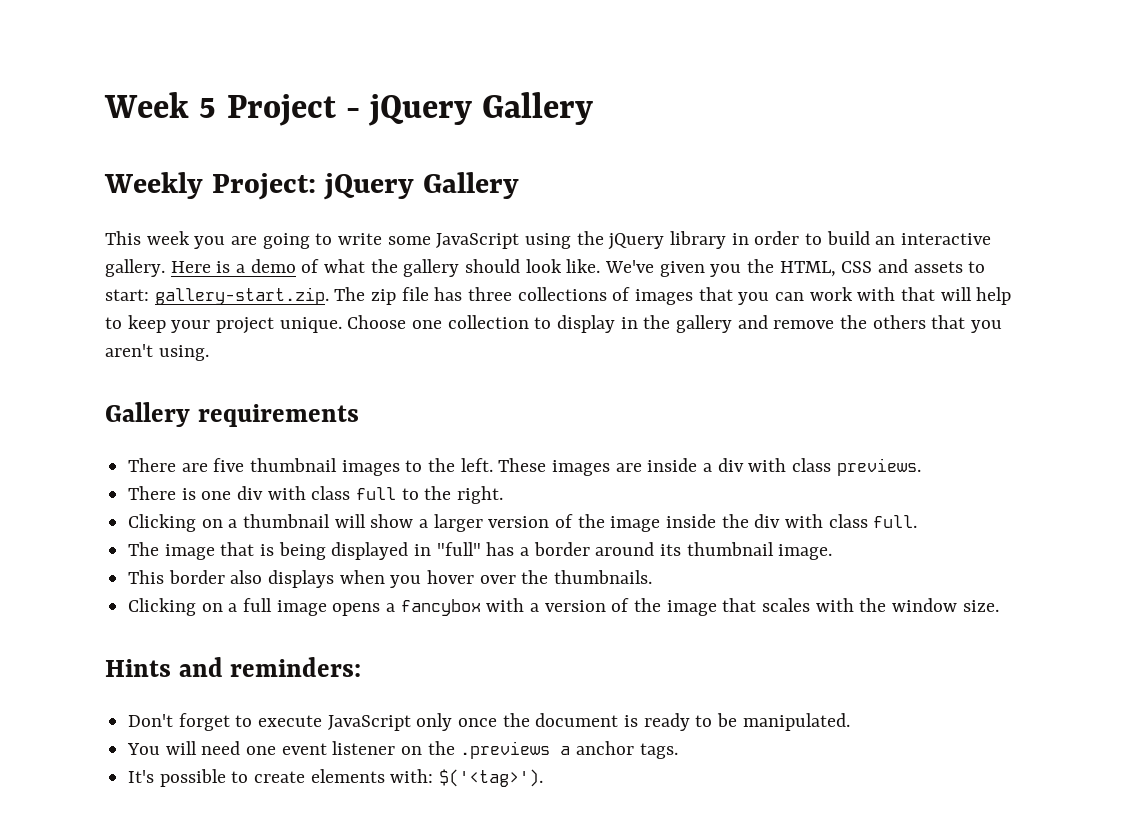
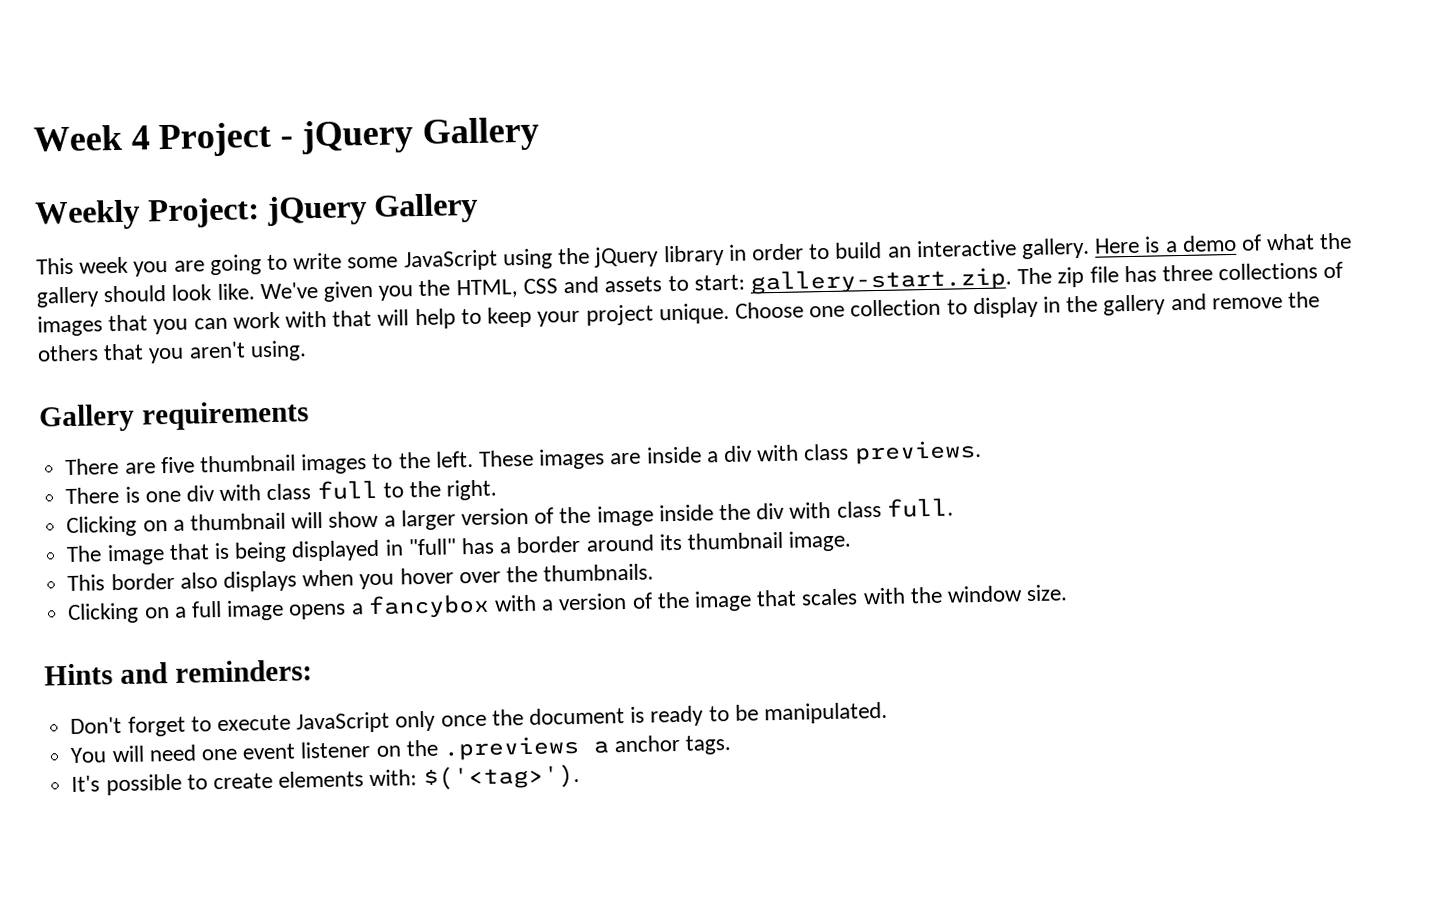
- Week 5 Project - jQuery Gallery
+ Week 4 Project - jQuery Gallery

